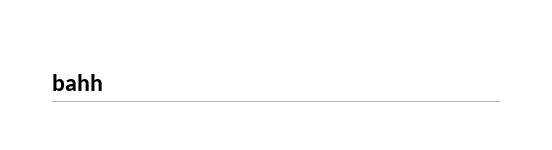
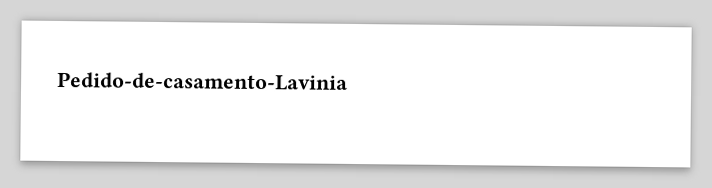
- bahh
+ Pedido-de-casamento-Lavinia

